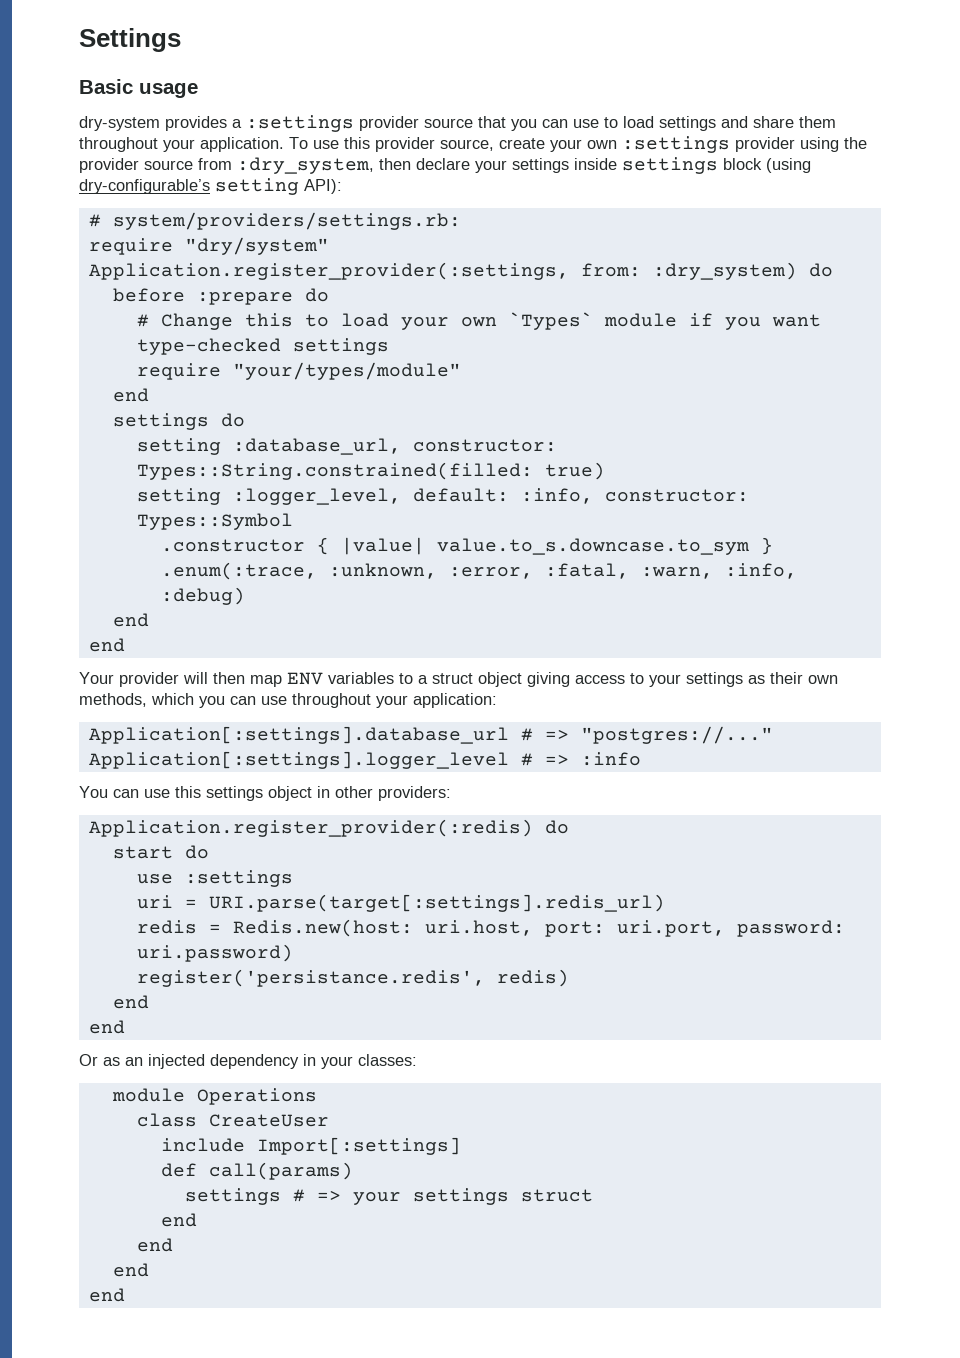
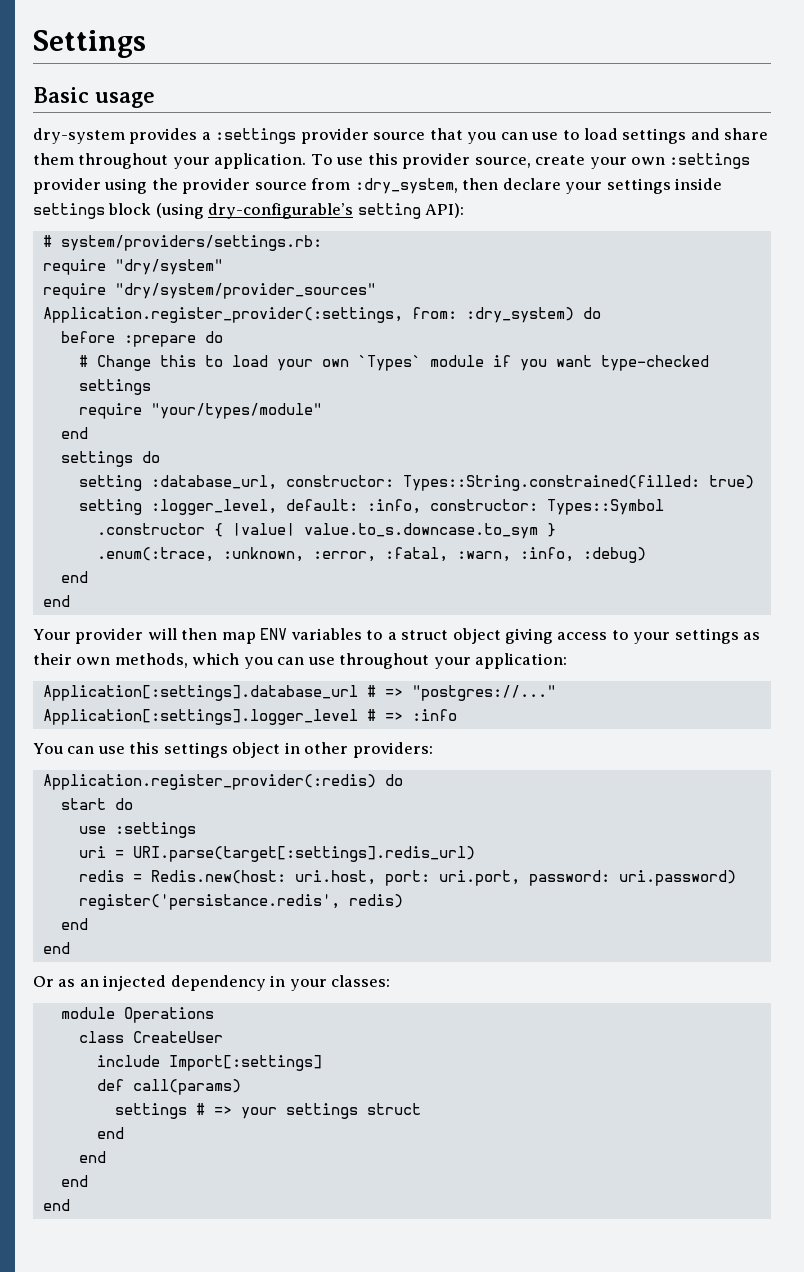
+ require "dry/system/provider_sources"

